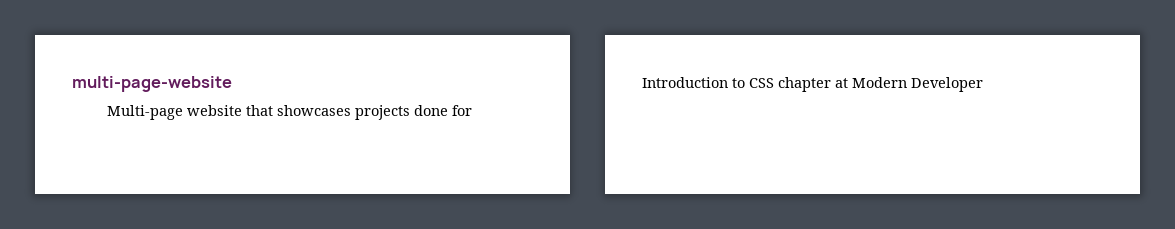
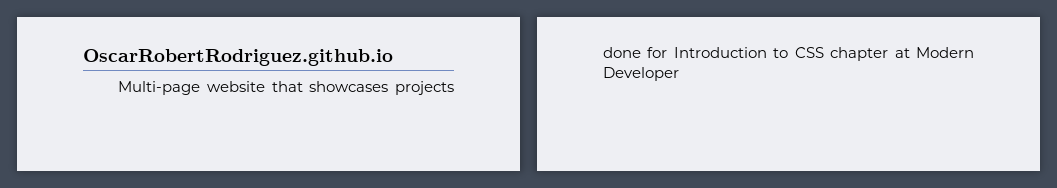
- multi-page-website
+ OscarRobertRodriguez.github.io

